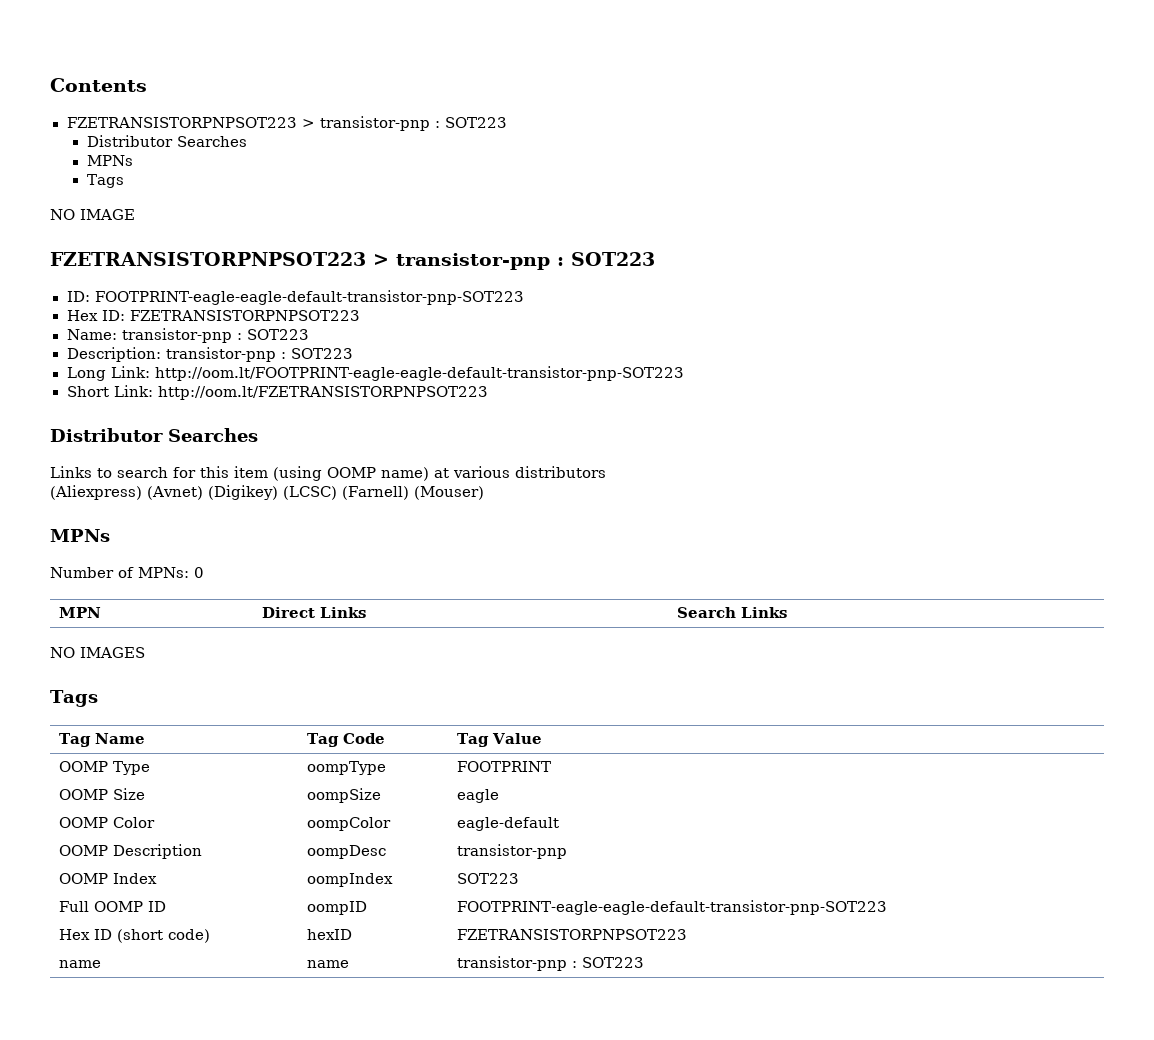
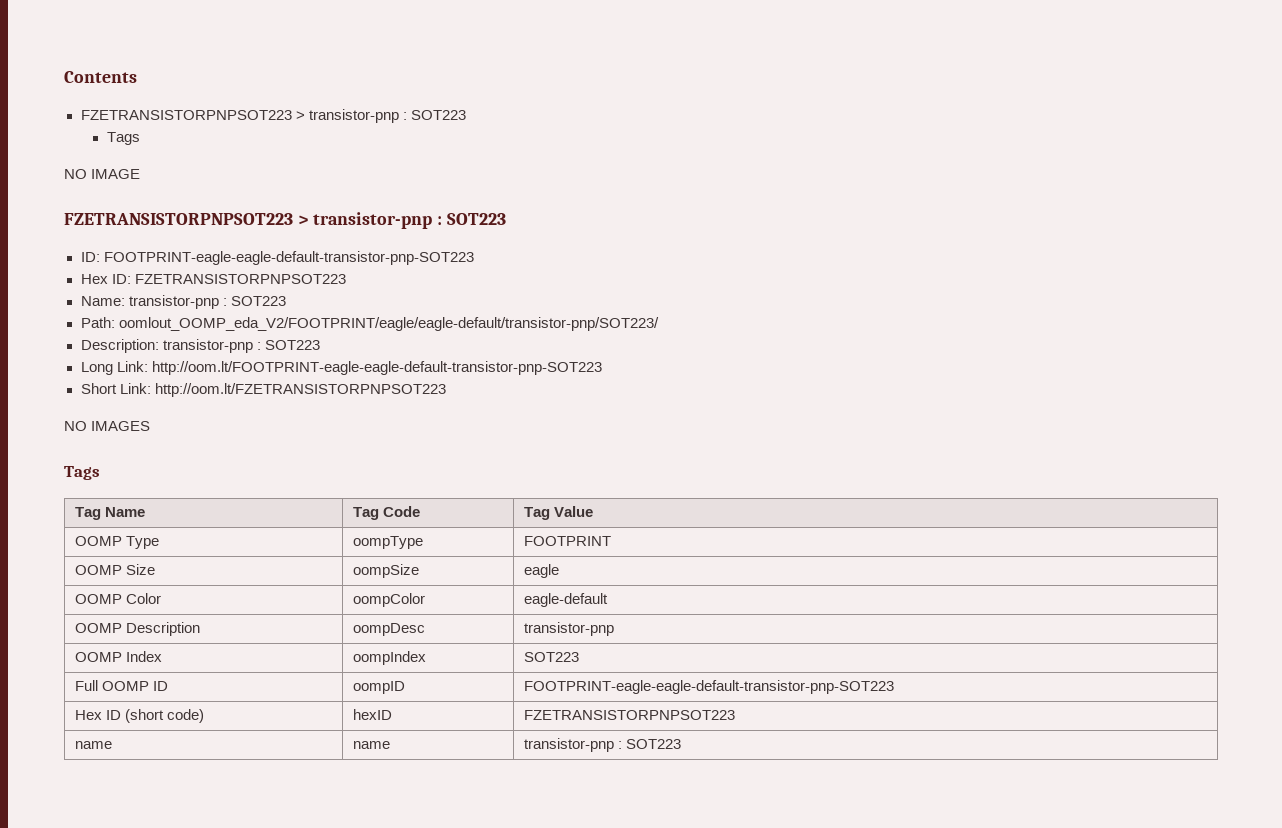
  Contents
  FZETRANSISTORPNPSOT223 > transistor-pnp : SOT223
- Distributor Searches
- MPNs
+ Path: oomlout_OOMP_eda_V2/FOOTPRINT/eagle/eagle-default/transistor-pnp/SOT223/
  Short Link: http://oom.lt/FZETRANSISTORPNPSOT223
- Distributor Searches
- Links to search for this item (using OOMP name) at various distributors
- (Aliexpress) (Avnet) (Digikey) (LCSC) (Farnell) (Mouser)
- MPNs
- Number of MPNs: 0
- MPN | Direct Links | Search Links

